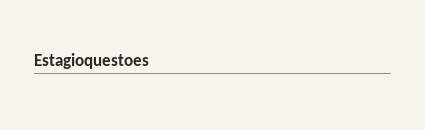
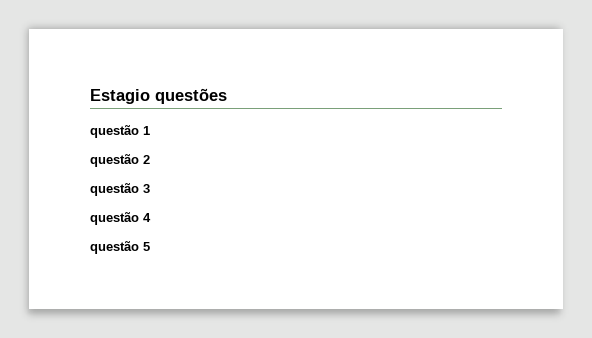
- Estagioquestoes
+ Estagio questões
+ questão 1
+ questão 2
+ questão 3
+ questão 4
+ questão 5

